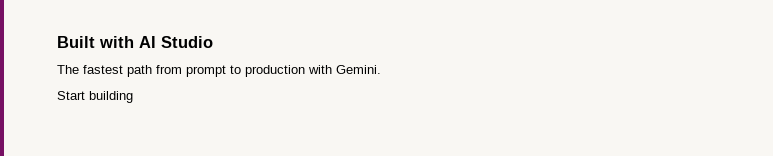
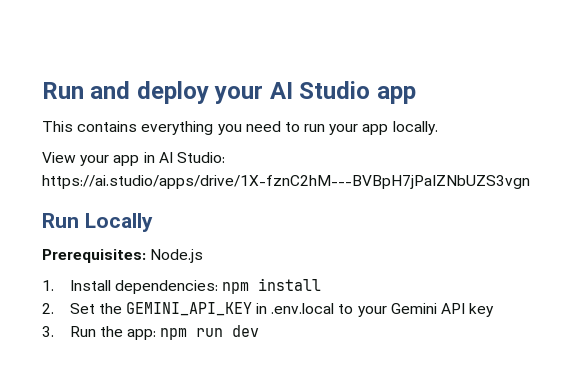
- Built with AI Studio
- The fastest path from prompt to production with Gemini.
- Start building
+ Run and deploy your AI Studio app
+ This contains everything you need to run your app locally.
+ View your app in AI Studio: https://ai.studio/apps/drive/1X-fznC2hM---BVBpH7jPaIZNbUZS3vgn
+ Run Locally
+ Prerequisites: Node.js
+ 1. Install dependencies: npm install
+ 2. Set the GEMINI_API_KEY in .env.local to your Gemini API key
+ 3. Run the app: npm run dev

